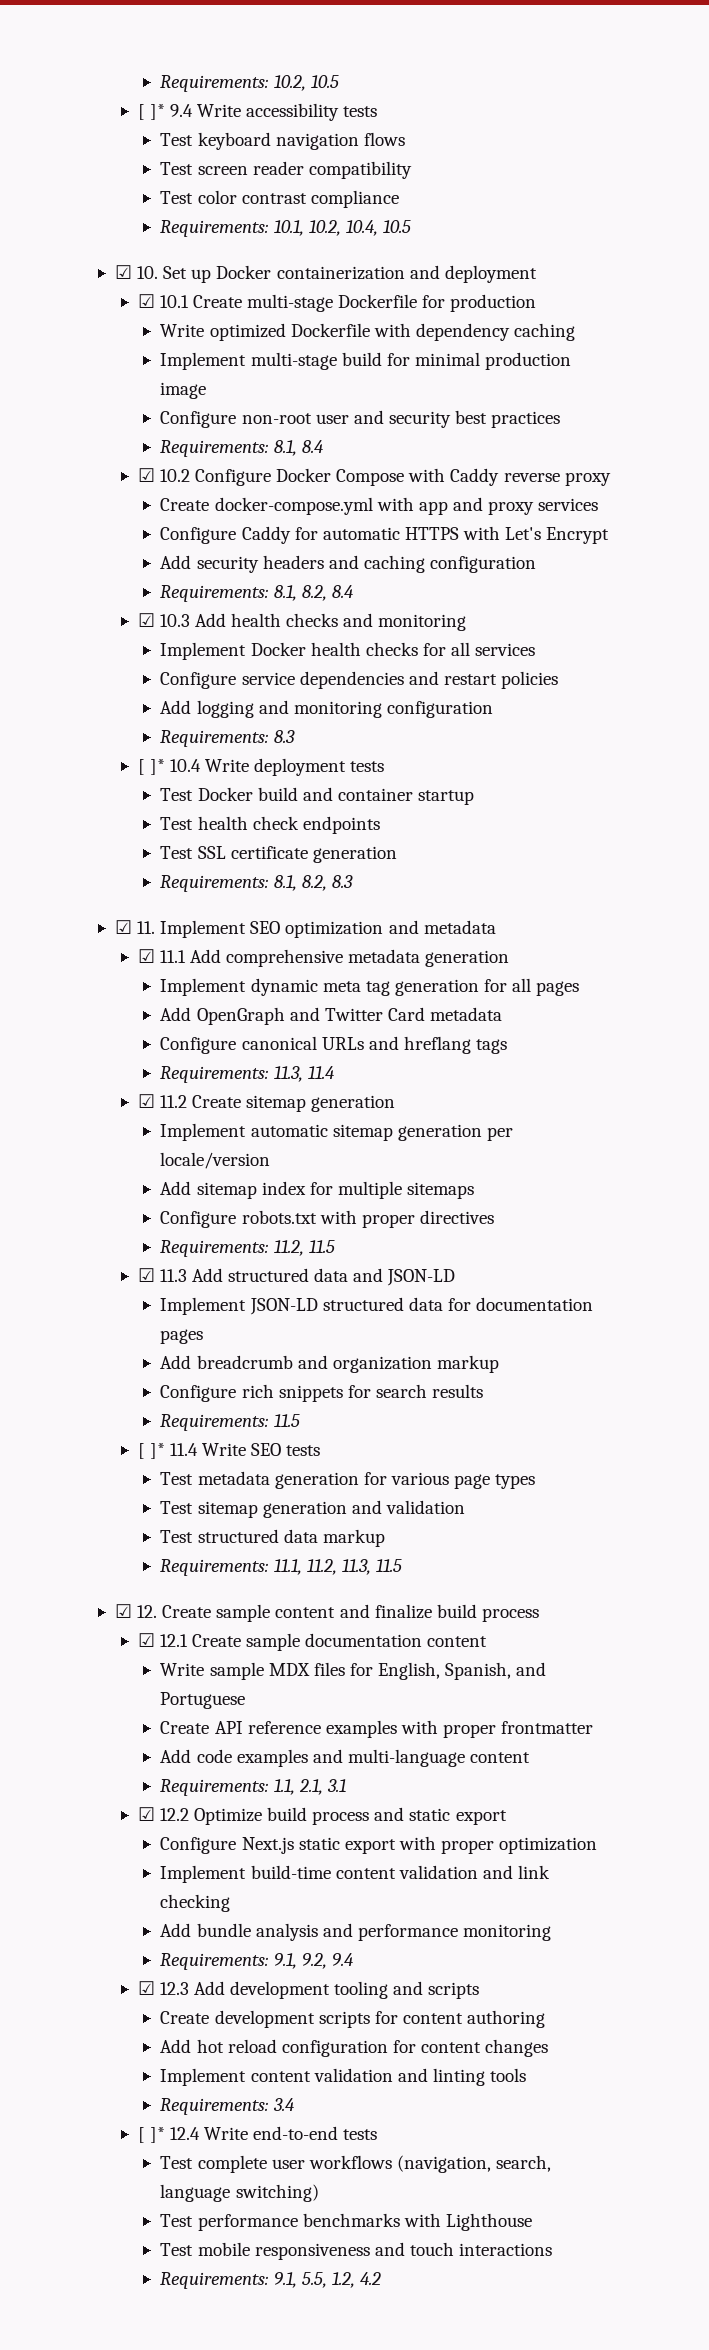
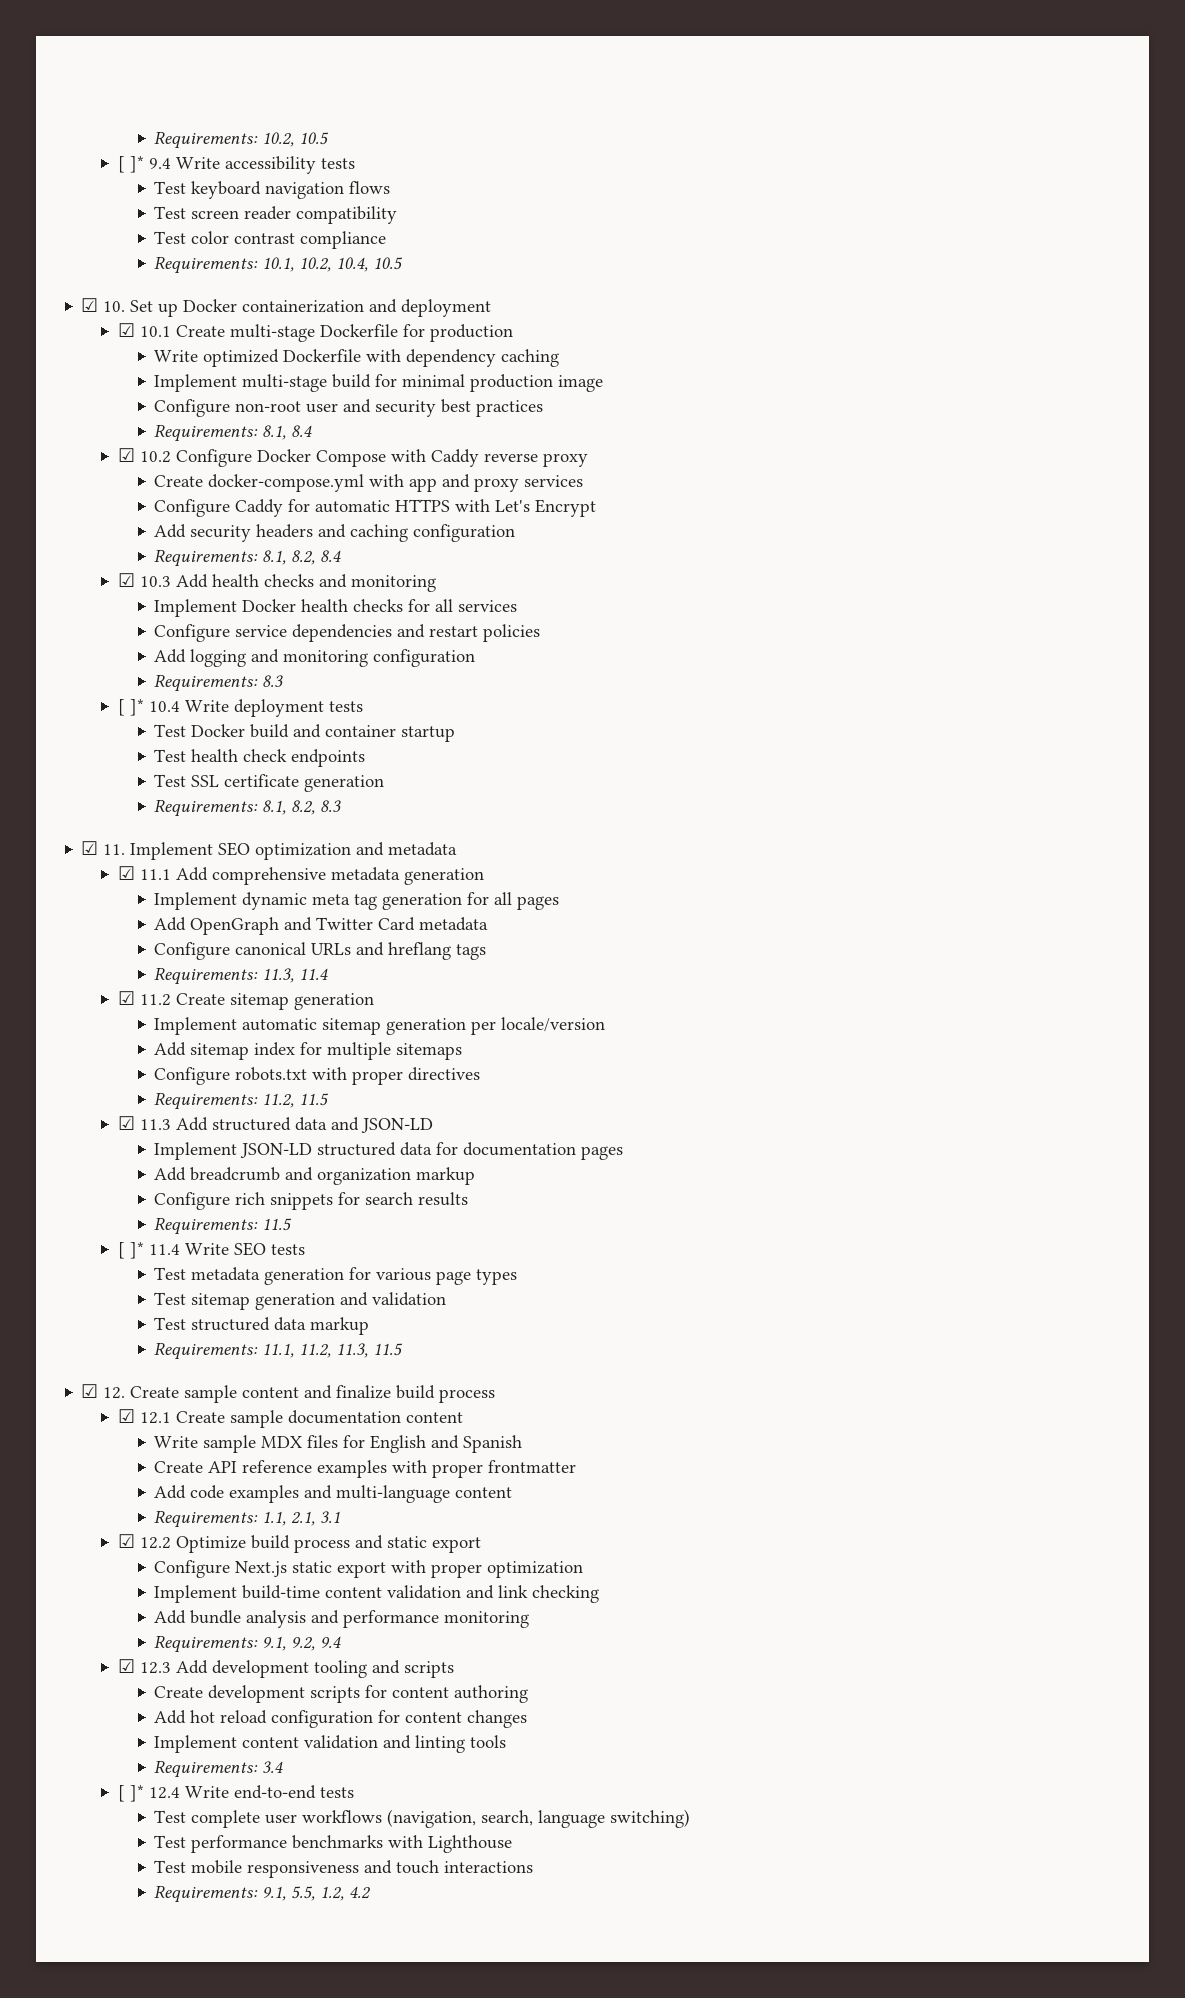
- Write sample MDX files for English, Spanish, and Portuguese
+ Write sample MDX files for English and Spanish

